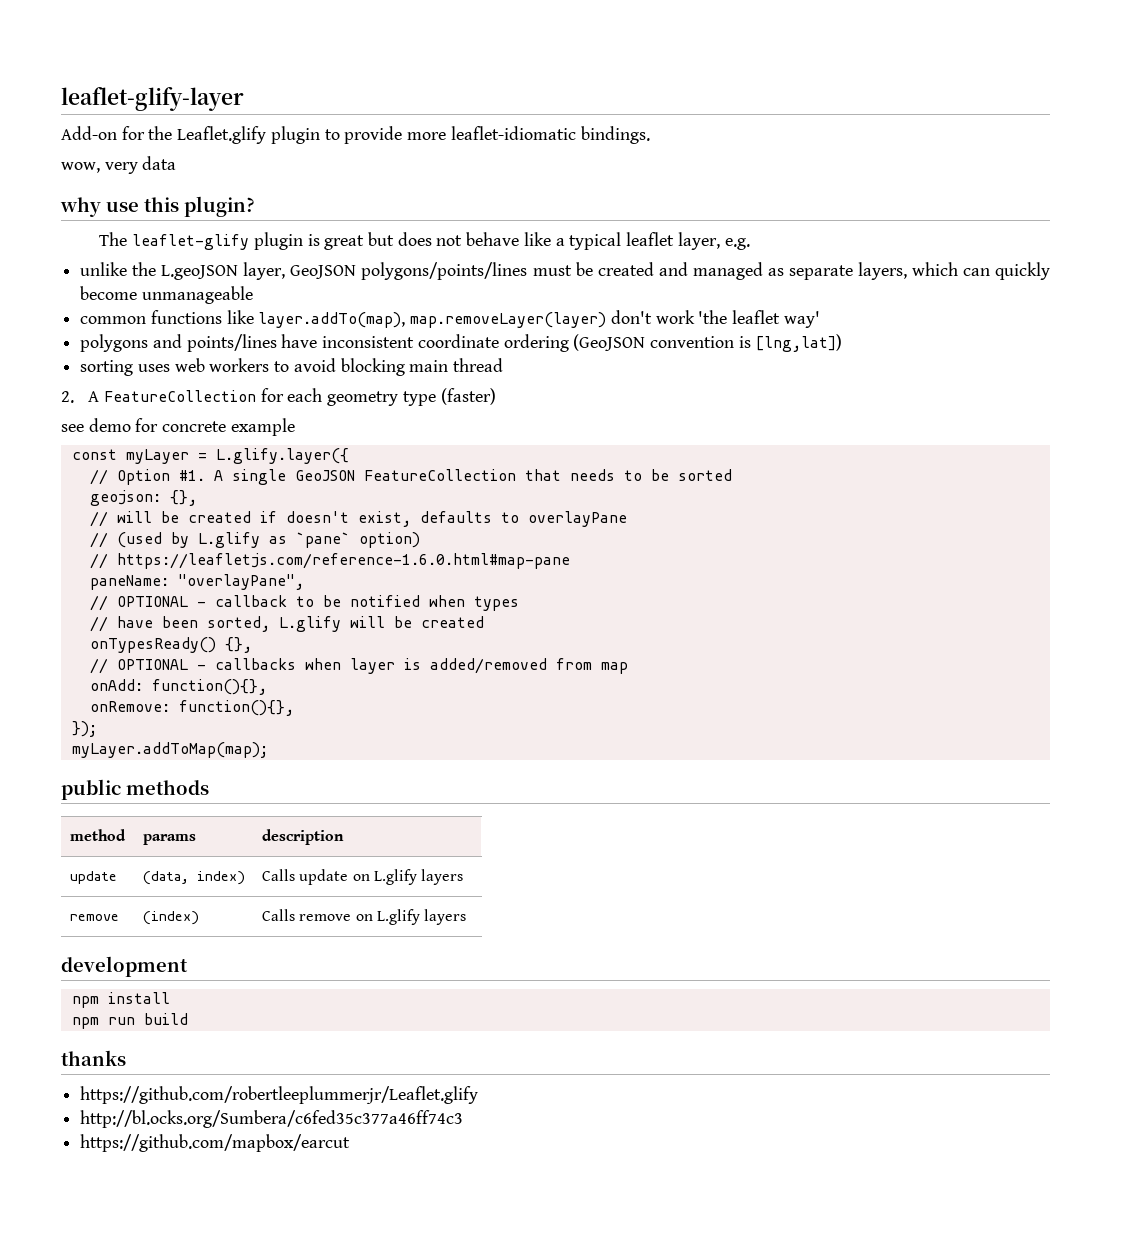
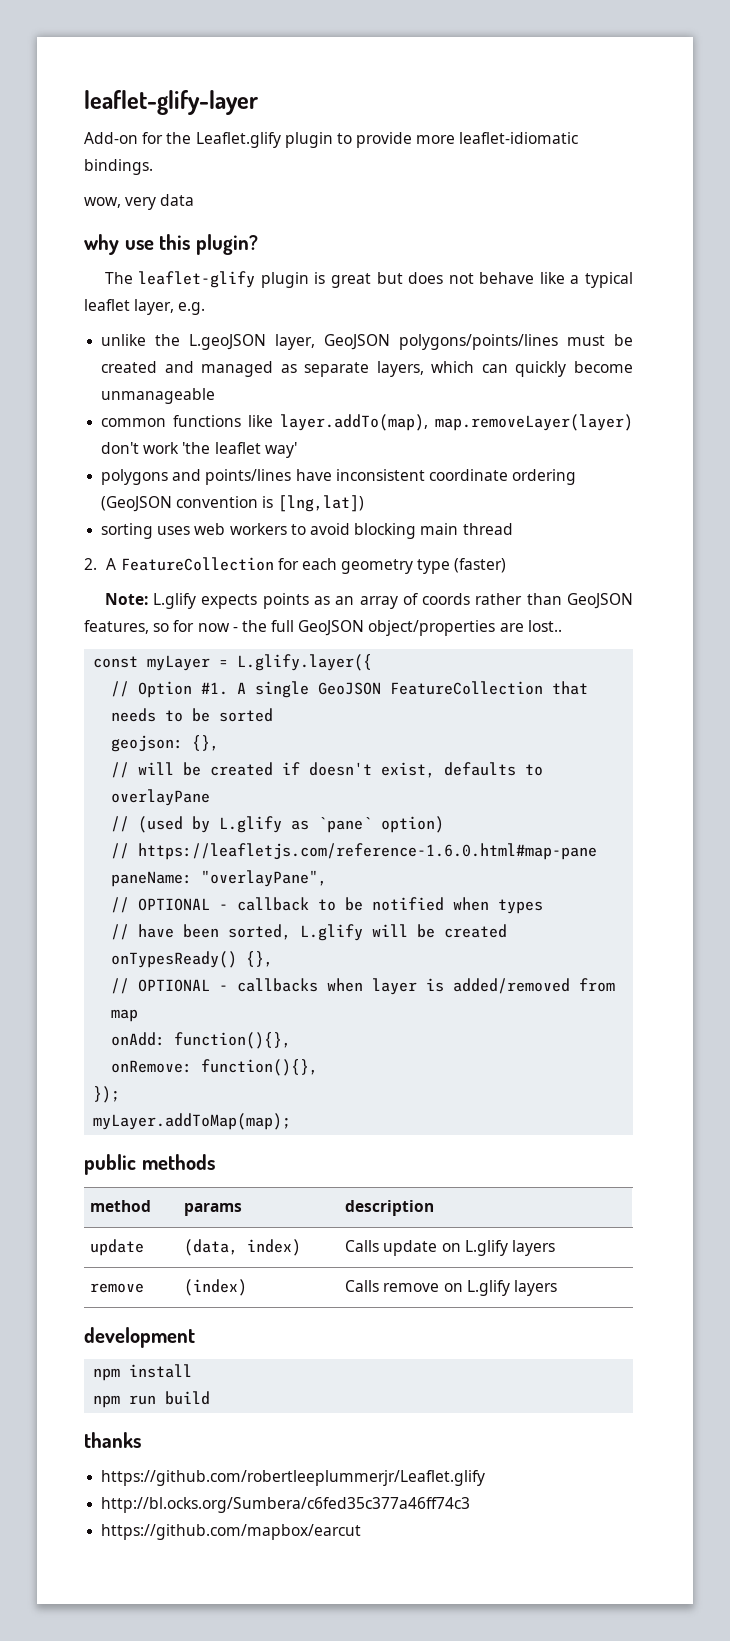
- see demo for concrete example
+ Note: L.glify expects points as an array of coords rather than GeoJSON features, so for now - the full GeoJSON object/properties are lost..

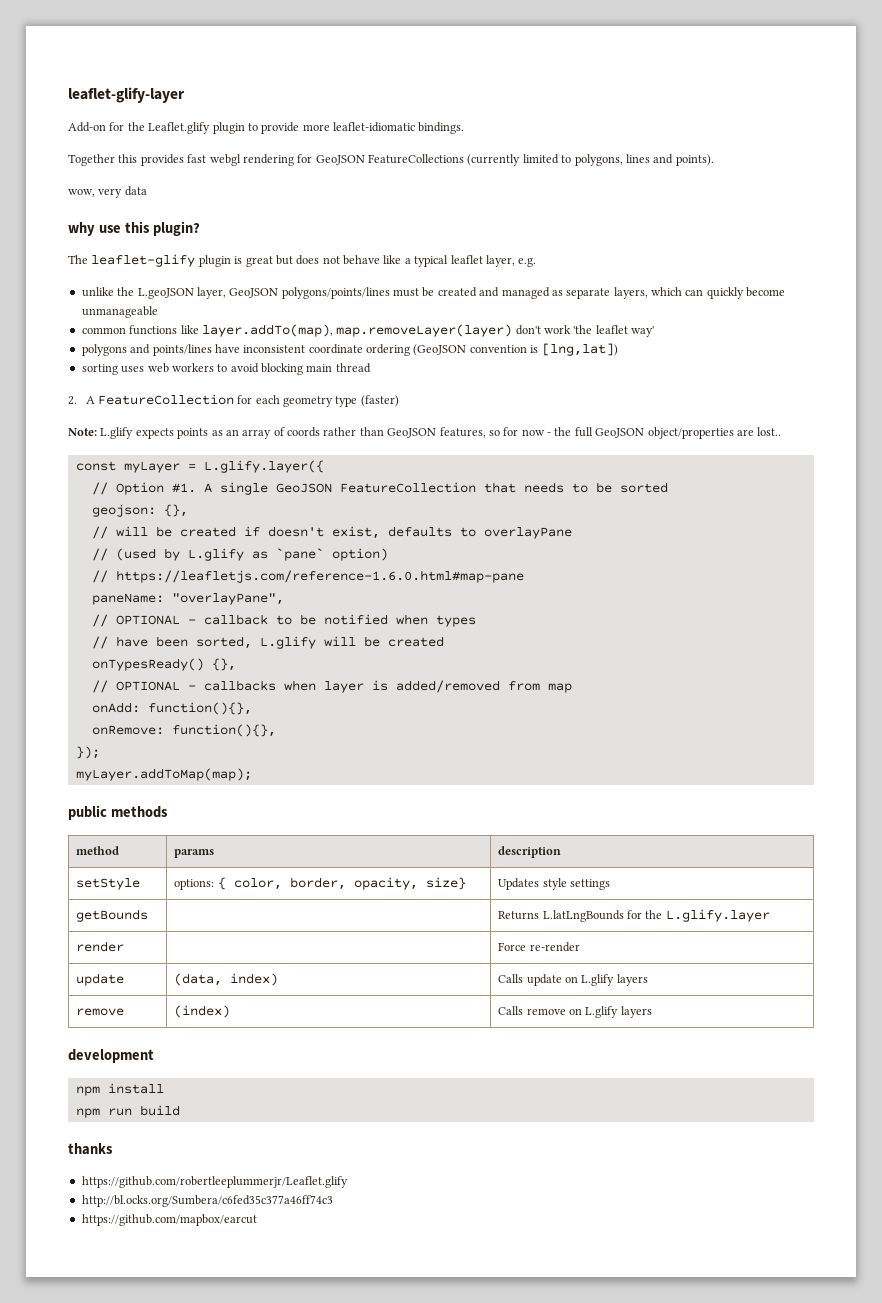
+ Together this provides fast webgl rendering for GeoJSON FeatureCollections (currently limited to polygons, lines and points).
+ setStyle | options: { color, border, opacity, size} | Updates style settings
+ getBounds | | Returns L.latLngBounds for the L.glify.layer
+ render | | Force re-render

